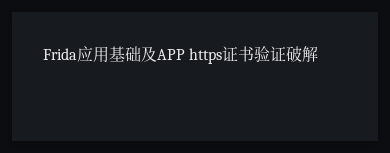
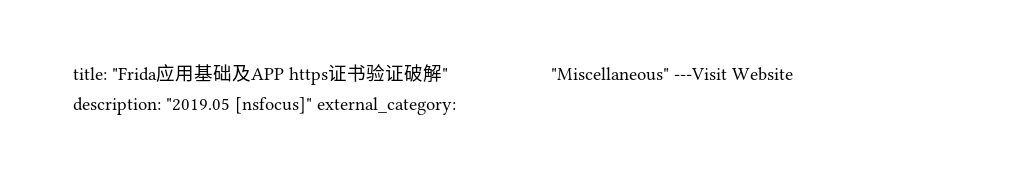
- Frida应用基础及APP https证书验证破解
+ title: "Frida应用基础及APP https证书验证破解" description: "2019.05 [nsfocus]" external_category: "Miscellaneous" ---Visit Website

